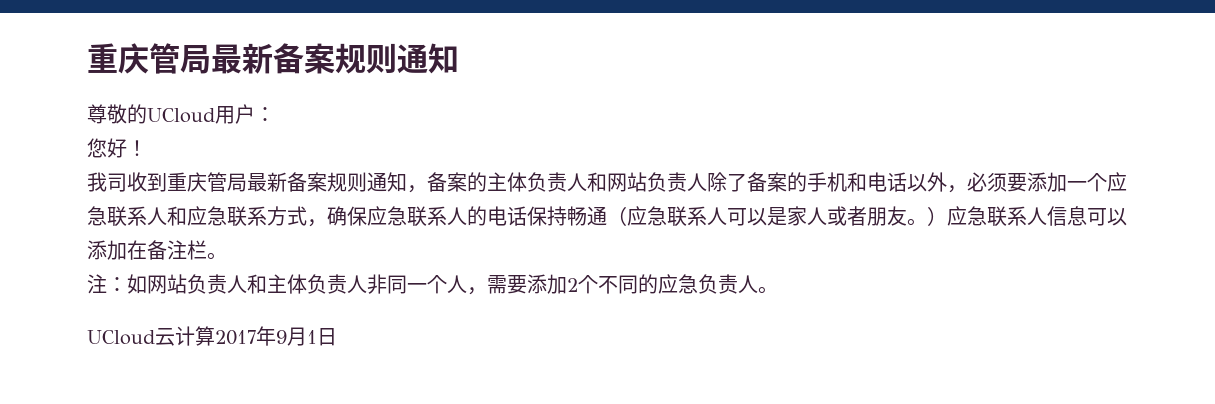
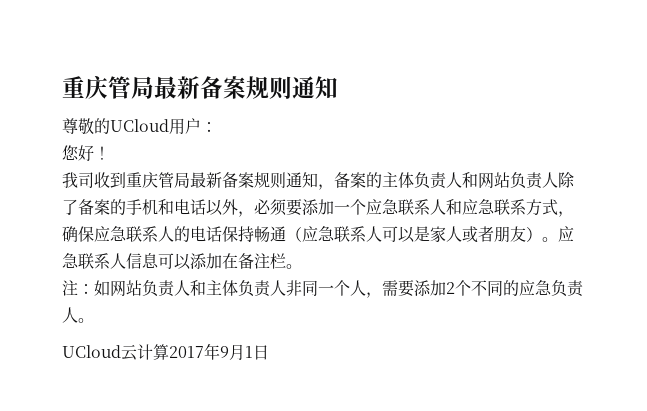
- 我司收到重庆管局最新备案规则通知，备案的主体负责人和网站负责人除了备案的手机和电话以外，必须要添加一个应急联系人和应急联系方式，确保应急联系人的电话保持畅通（应急联系人可以是家人或者朋友。）应急联系人信息可以添加在备注栏。
+ 我司收到重庆管局最新备案规则通知，备案的主体负责人和网站负责人除了备案的手机和电话以外，必须要添加一个应急联系人和应急联系方式，确保应急联系人的电话保持畅通（应急联系人可以是家人或者朋友）。应急联系人信息可以添加在备注栏。

